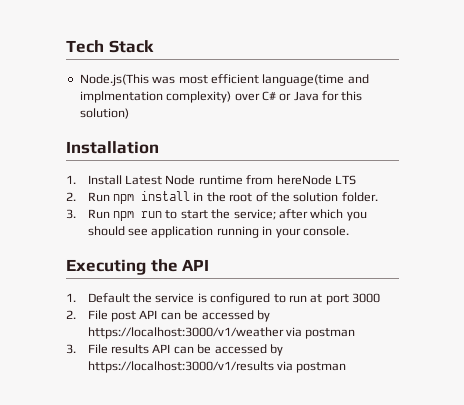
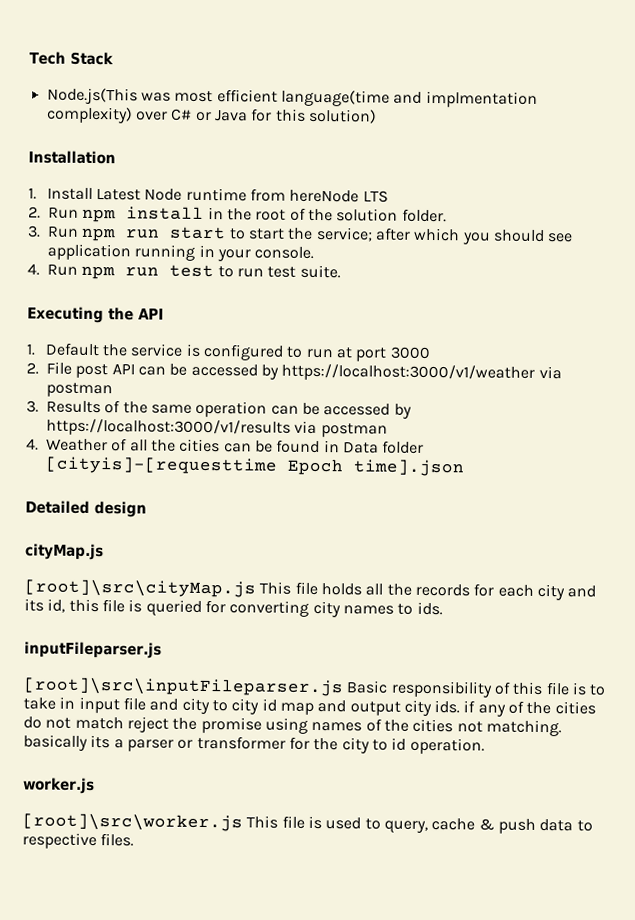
- 3. Run npm run to start the service; after which you should see application running in your console.
+ 3. Run npm run start to start the service; after which you should see application running in your console.
+ 4. Run npm run test to run test suite.
- 3. File results API can be accessed by https://localhost:3000/v1/results via postman
+ 3. Results of the same operation can be accessed by https://localhost:3000/v1/results via postman
+ 4. Weather of all the cities can be found in Data folder [cityis]-[requesttime Epoch time].json
+ Detailed design
+ cityMap.js
+ [root]\src\cityMap.js This file holds all the records for each city and its id, this file is queried for converting city names to ids.
+ inputFileparser.js
+ [root]\src\inputFileparser.js Basic responsibility of this file is to take in input file and city to city id map and output city ids. if any of the cities do not match reject the promise using names of the cities not matching. basically its a parser or transformer for the city to id operation.
+ worker.js
+ [root]\src\worker.js This file is used to query, cache & push data to respective files.

